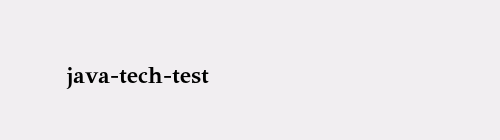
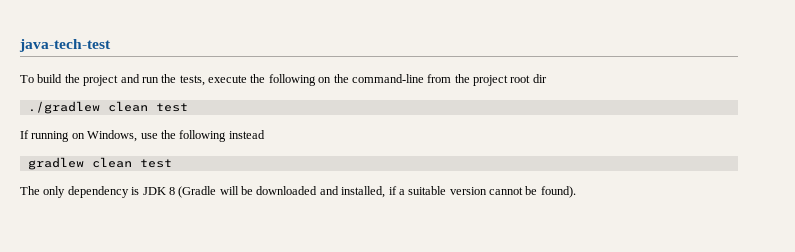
+ To build the project and run the tests, execute the following on the command-line from the project root dir
+ ./gradlew clean test
+ If running on Windows, use the following instead
+ gradlew clean test
+ The only dependency is JDK 8 (Gradle will be downloaded and installed, if a suitable version cannot be found).

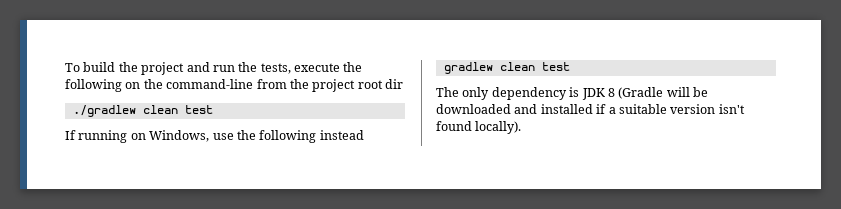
- java-tech-test
- The only dependency is JDK 8 (Gradle will be downloaded and installed, if a suitable version cannot be found).
+ The only dependency is JDK 8 (Gradle will be downloaded and installed if a suitable version isn't found locally).

